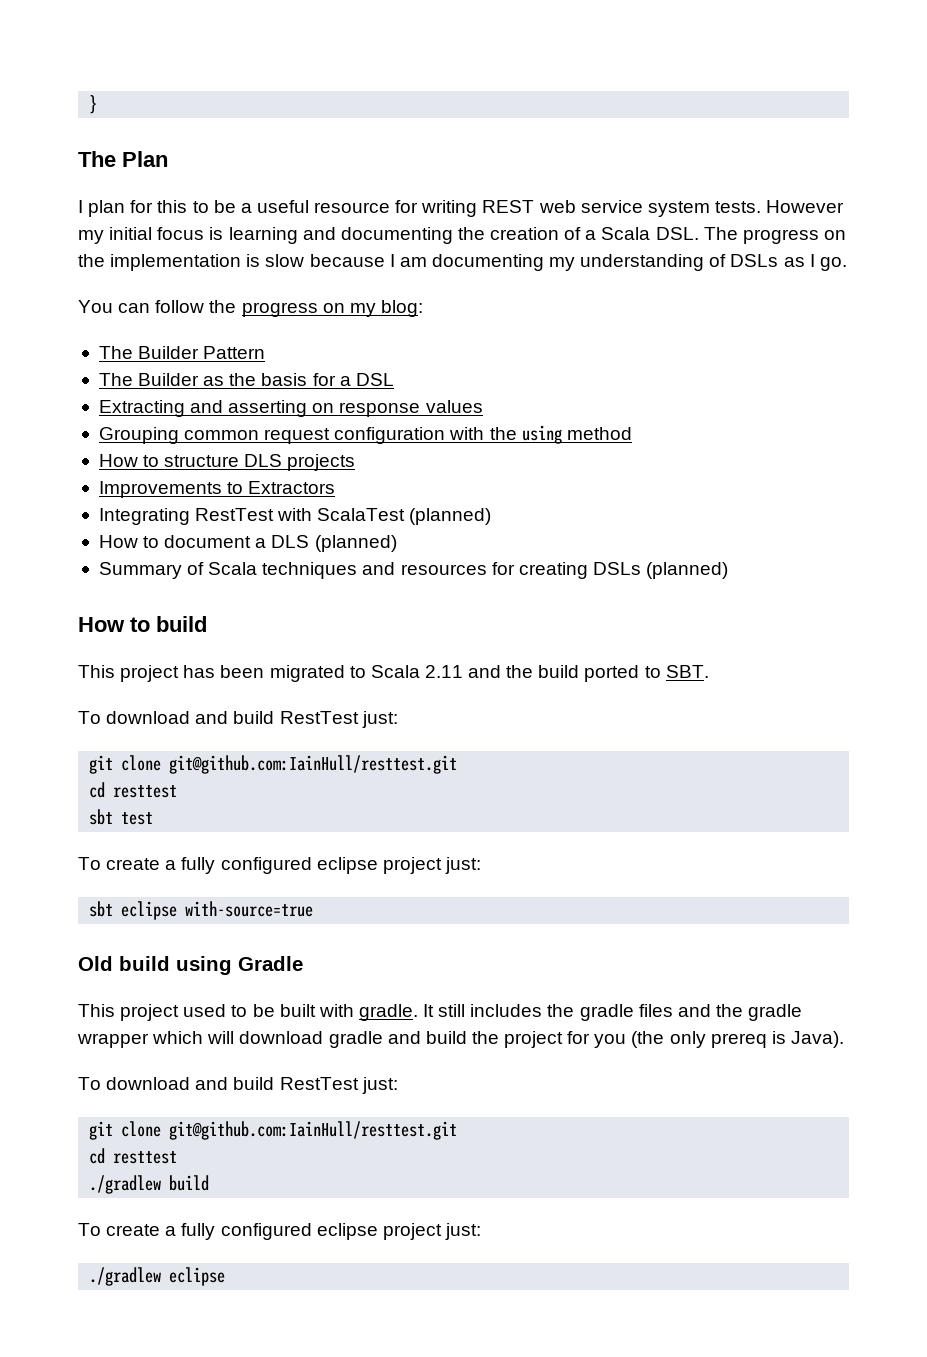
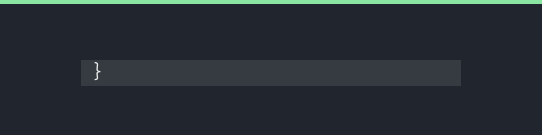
- The Plan
- I plan for this to be a useful resource for writing REST web service system tests. However my initial focus is learning and documenting the creation of a Scala DSL. The progress on the implementation is slow because I am documenting my understanding of DSLs as I go.
- You can follow the progress on my blog:
- The Builder Pattern
- The Builder as the basis for a DSL
- Extracting and asserting on response values
- Grouping common request configuration with the using method
- How to structure DLS projects
- Improvements to Extractors
- Integrating RestTest with ScalaTest (planned)
- How to document a DLS (planned)
- Summary of Scala techniques and resources for creating DSLs (planned)
- How to build
- This project has been migrated to Scala 2.11 and the build ported to SBT.
- To download and build RestTest just:
- git clone git@github.com:IainHull/resttest.git
- cd resttest
- sbt test
- To create a fully configured eclipse project just:
- sbt eclipse with-source=true
- Old build using Gradle
- This project used to be built with gradle. It still includes the gradle files and the gradle wrapper which will download gradle and build the project for you (the only prereq is Java).
- To download and build RestTest just:
- git clone git@github.com:IainHull/resttest.git
- cd resttest
- ./gradlew build
- To create a fully configured eclipse project just:
- ./gradlew eclipse

